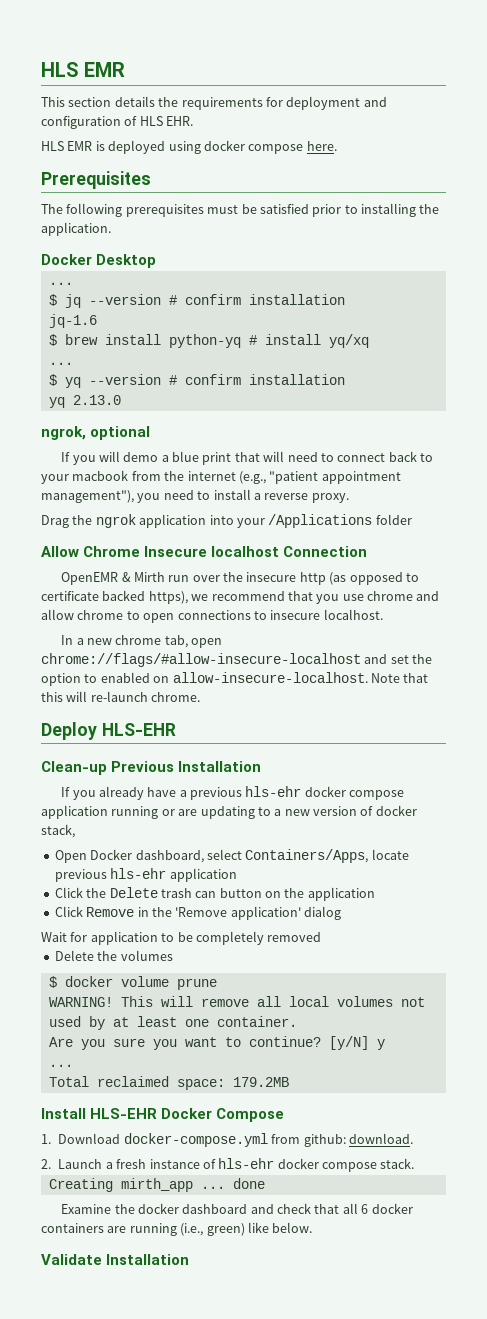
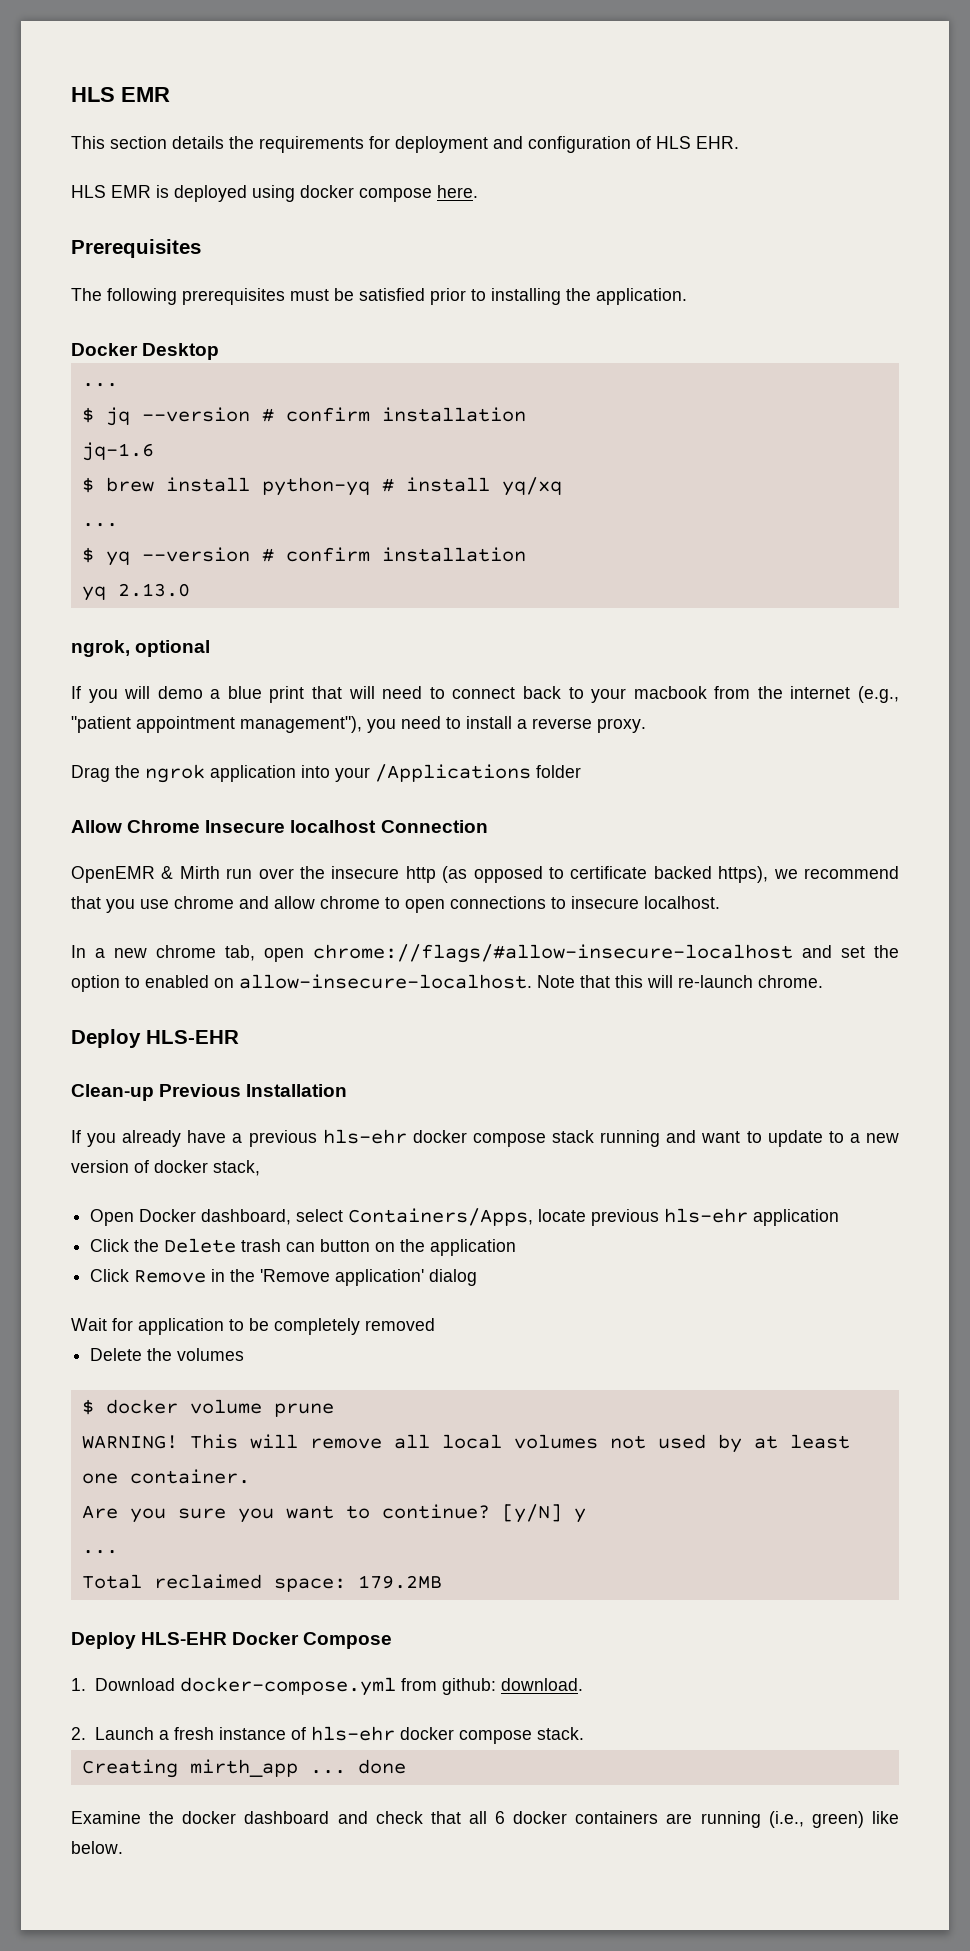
- If you already have a previous hls-ehr docker compose application running or are updating to a new version of docker stack,
+ If you already have a previous hls-ehr docker compose stack running and want to update to a new version of docker stack,
- Install HLS-EHR Docker Compose
+ Deploy HLS-EHR Docker Compose
- Validate Installation

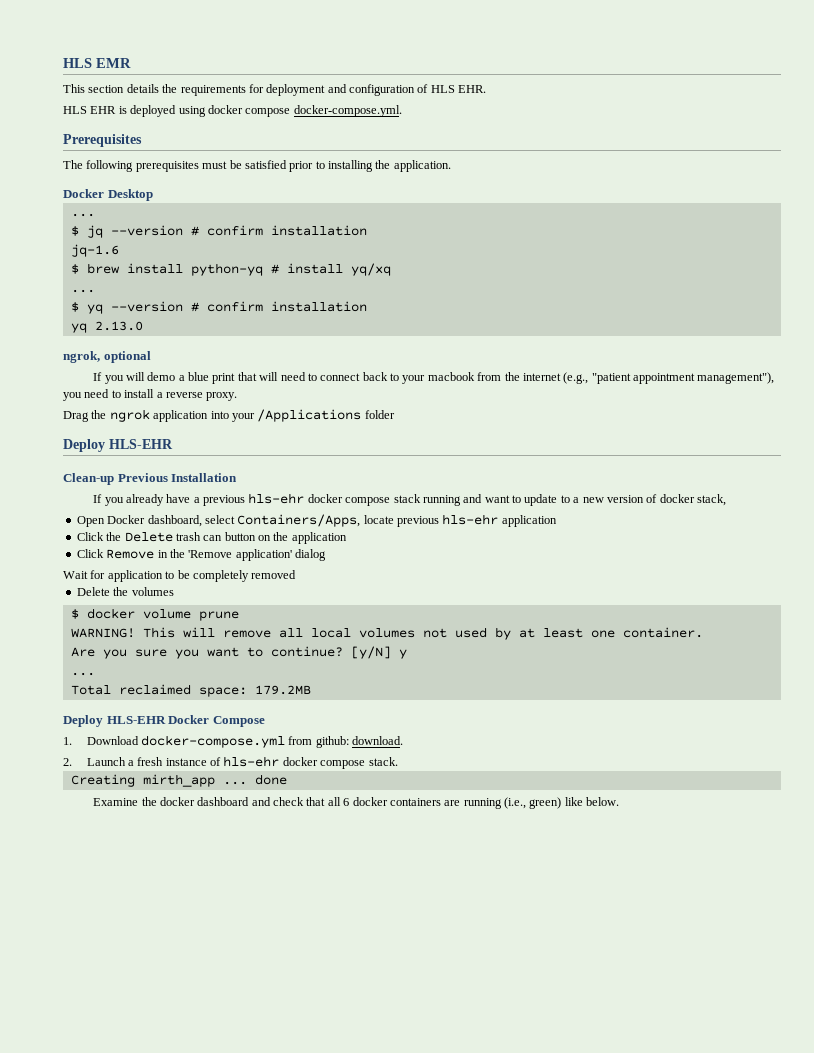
- HLS EMR is deployed using docker compose here.
+ HLS EHR is deployed using docker compose docker-compose.yml.
- Allow Chrome Insecure localhost Connection
- OpenEMR & Mirth run over the insecure http (as opposed to certificate backed https), we recommend that you use chrome and allow chrome to open connections to insecure localhost.
- In a new chrome tab, open chrome://flags/#allow-insecure-localhost and set the option to enabled on allow-insecure-localhost. Note that this will re-launch chrome.

